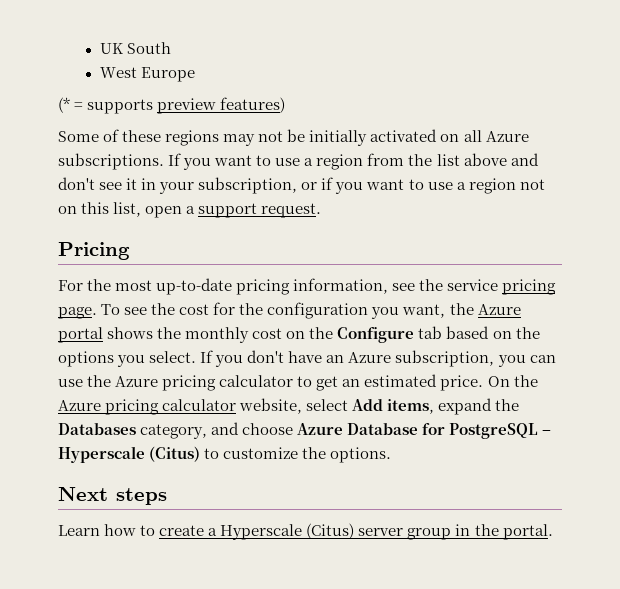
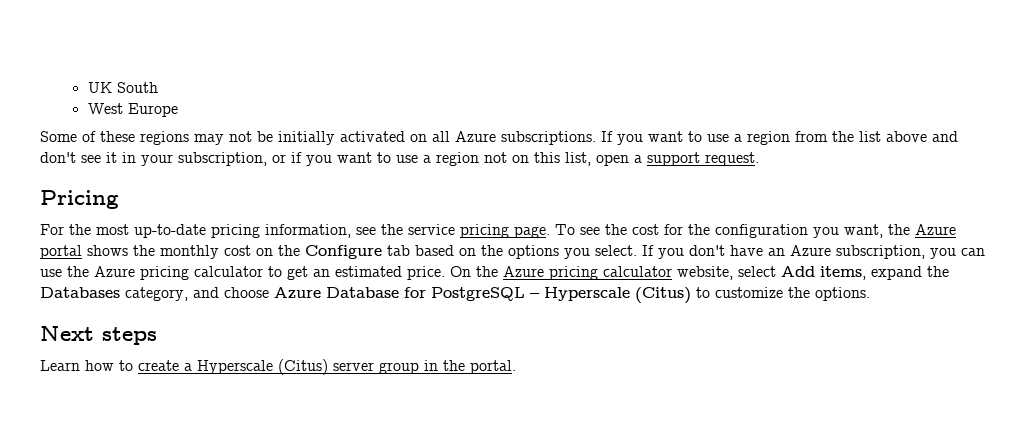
- (* = supports preview features)

